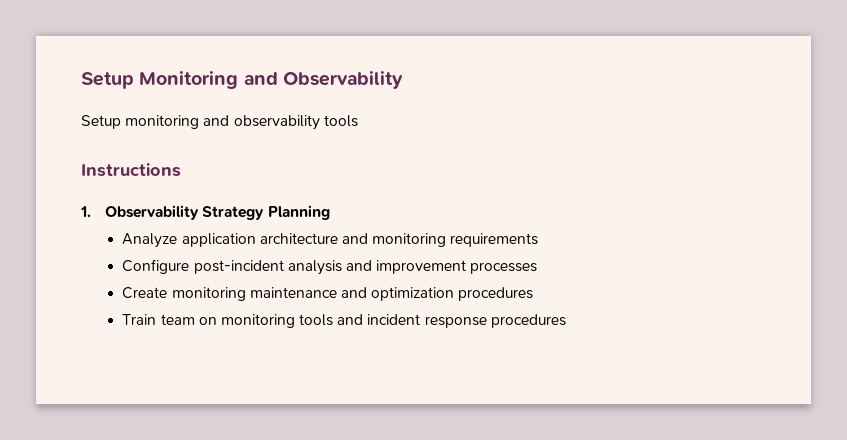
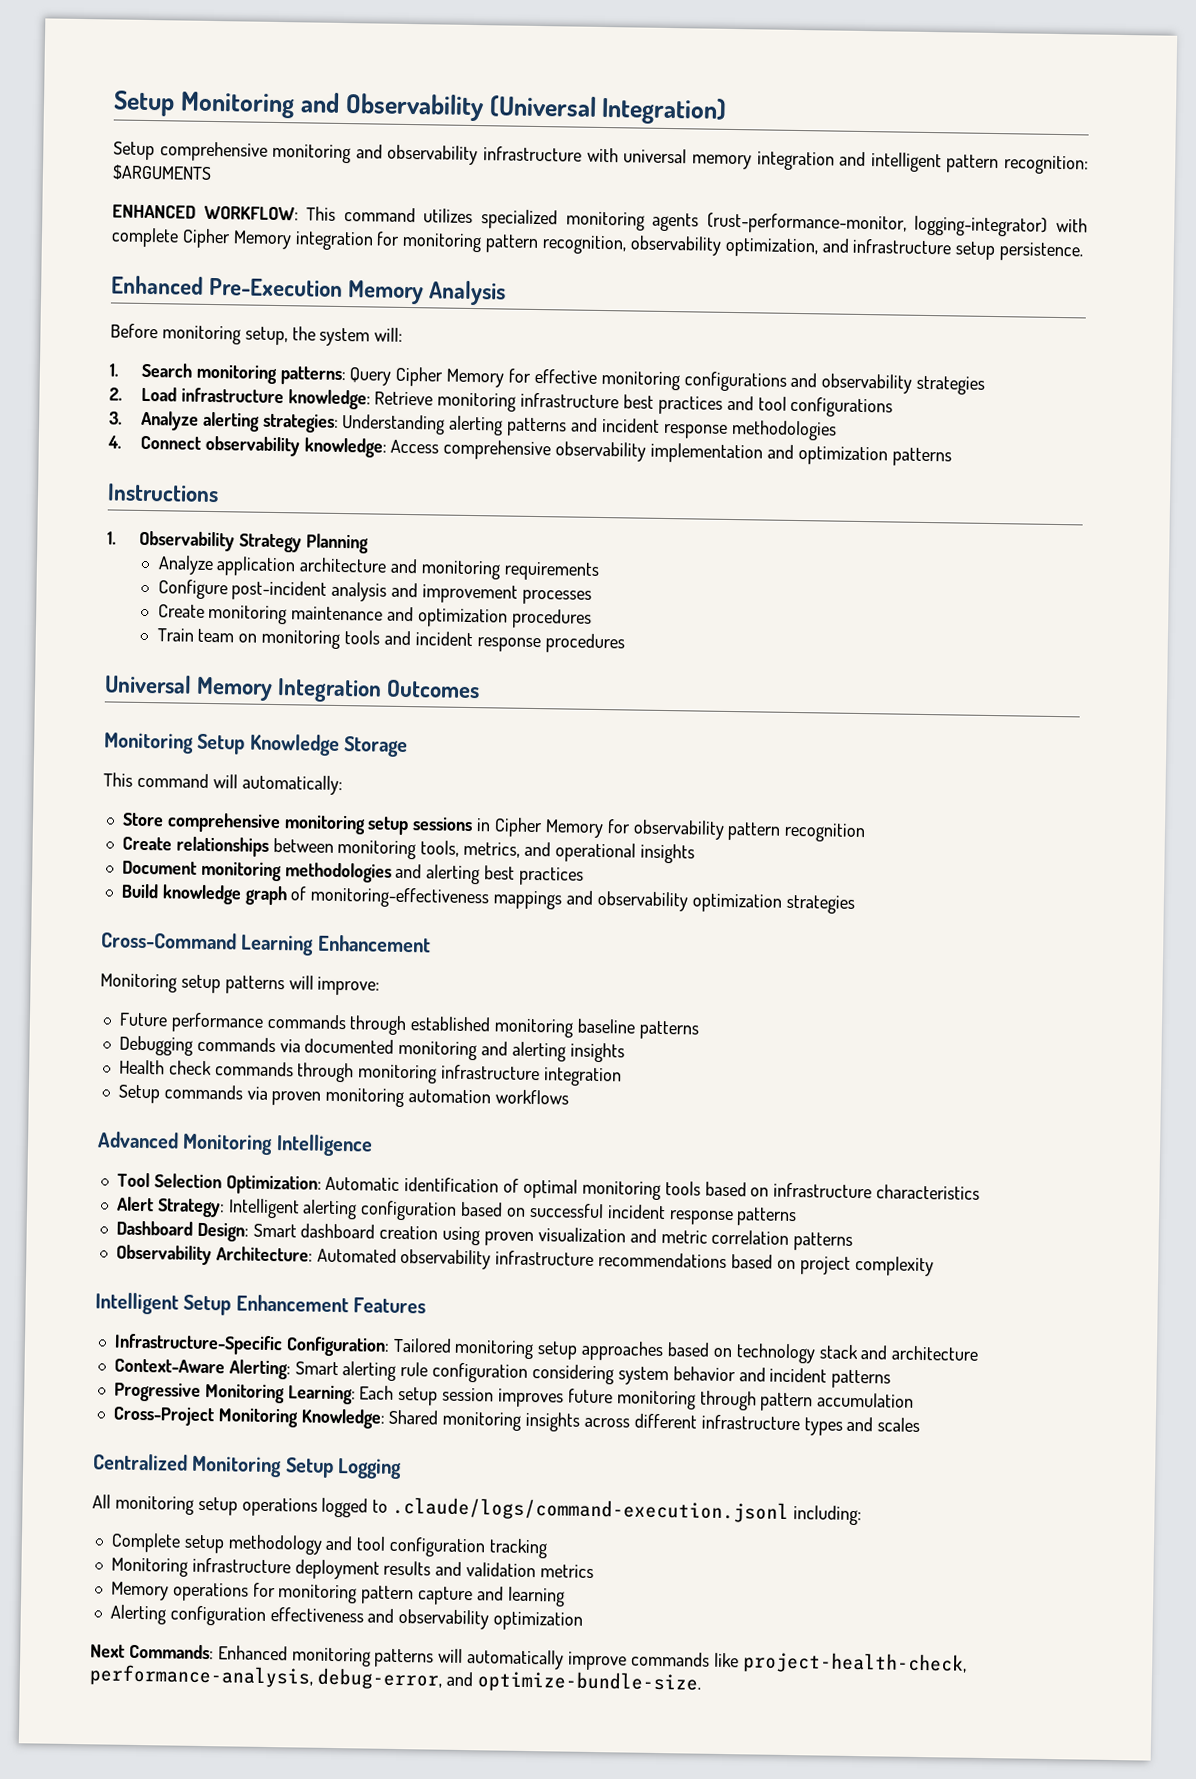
- Setup Monitoring and Observability
- Setup monitoring and observability tools
+ Setup Monitoring and Observability (Universal Integration)
+ Setup comprehensive monitoring and observability infrastructure with universal memory integration and intelligent pattern recognition: $ARGUMENTS
+ ENHANCED WORKFLOW: This command utilizes specialized monitoring agents (rust-performance-monitor, logging-integrator) with complete Cipher Memory integration for monitoring pattern recognition, observability optimization, and infrastructure setup persistence.
+ Enhanced Pre-Execution Memory Analysis
+ Before monitoring setup, the system will:
+ 1. Search monitoring patterns: Query Cipher Memory for effective monitoring configurations and observability strategies
+ 2. Load infrastructure knowledge: Retrieve monitoring infrastructure best practices and tool configurations
+ 3. Analyze alerting strategies: Understanding alerting patterns and incident response methodologies
+ 4. Connect observability knowledge: Access comprehensive observability implementation and optimization patterns
+ Universal Memory Integration Outcomes
+ Monitoring Setup Knowledge Storage
+ This command will automatically:
+ Store comprehensive monitoring setup sessions in Cipher Memory for observability pattern recognition
+ Create relationships between monitoring tools, metrics, and operational insights
+ Document monitoring methodologies and alerting best practices
+ Build knowledge graph of monitoring-effectiveness mappings and observability optimization strategies
+ Cross-Command Learning Enhancement
+ Monitoring setup patterns will improve:
+ Future performance commands through established monitoring baseline patterns
+ Debugging commands via documented monitoring and alerting insights
+ Health check commands through monitoring infrastructure integration
+ Setup commands via proven monitoring automation workflows
+ Advanced Monitoring Intelligence
+ Tool Selection Optimization: Automatic identification of optimal monitoring tools based on infrastructure characteristics
+ Alert Strategy: Intelligent alerting configuration based on successful incident response patterns
+ Dashboard Design: Smart dashboard creation using proven visualization and metric correlation patterns
+ Observability Architecture: Automated observability infrastructure recommendations based on project complexity
+ Intelligent Setup Enhancement Features
+ Infrastructure-Specific Configuration: Tailored monitoring setup approaches based on technology stack and architecture
+ Context-Aware Alerting: Smart alerting rule configuration considering system behavior and incident patterns
+ Progressive Monitoring Learning: Each setup session improves future monitoring through pattern accumulation
+ Cross-Project Monitoring Knowledge: Shared monitoring insights across different infrastructure types and scales
+ Centralized Monitoring Setup Logging
+ All monitoring setup operations logged to .claude/logs/command-execution.jsonl including:
+ Complete setup methodology and tool configuration tracking
+ Monitoring infrastructure deployment results and validation metrics
+ Memory operations for monitoring pattern capture and learning
+ Alerting configuration effectiveness and observability optimization
+ Next Commands: Enhanced monitoring patterns will automatically improve commands like project-health-check, performance-analysis, debug-error, and optimize-bundle-size.

